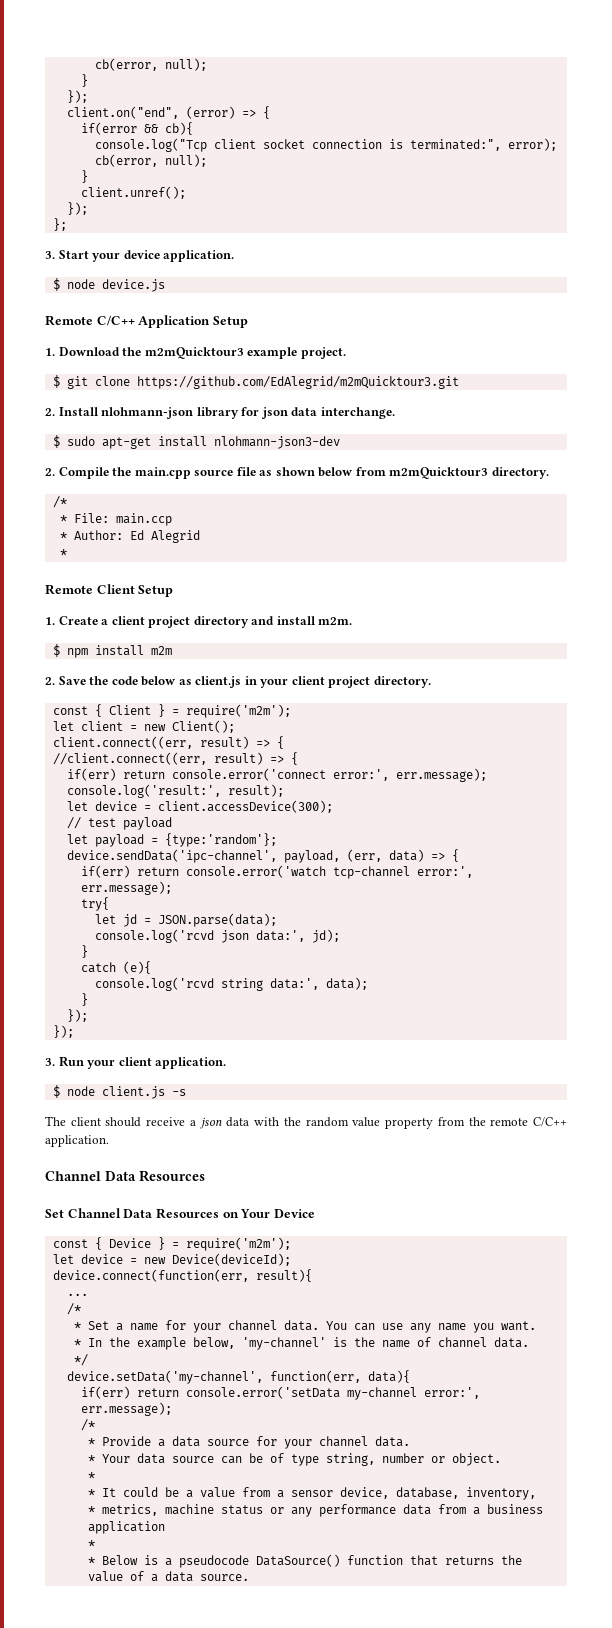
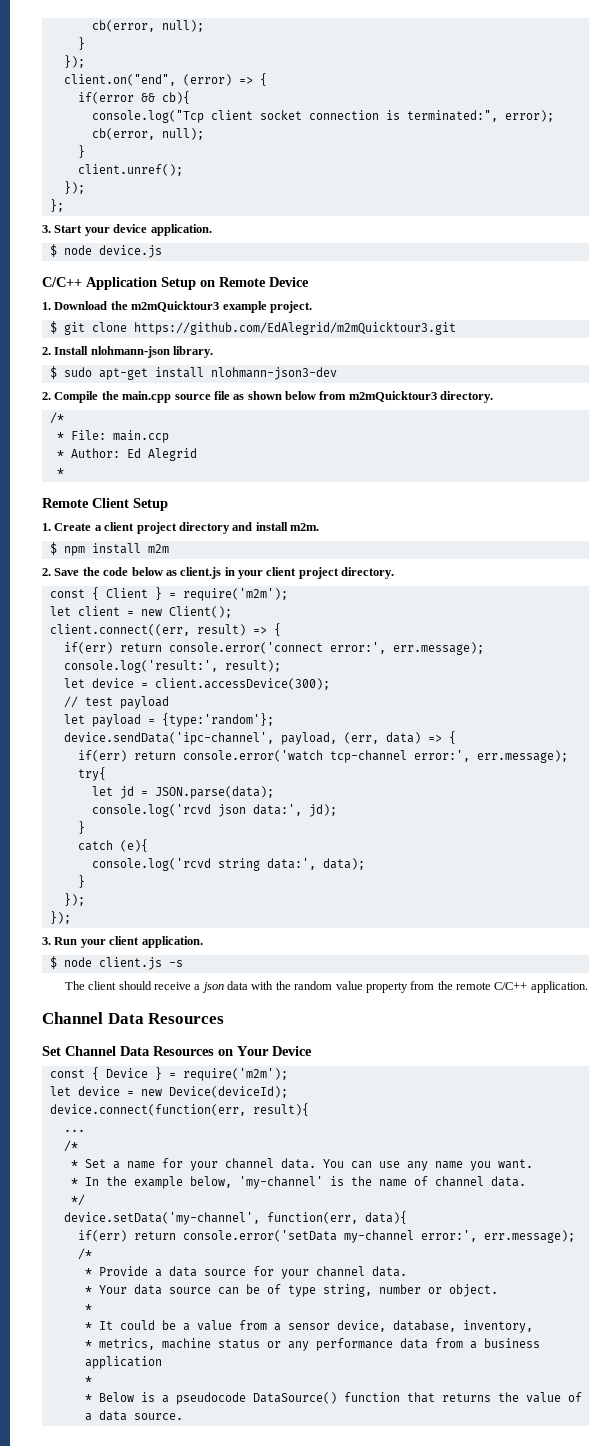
- Remote C/C++ Application Setup
+ C/C++ Application Setup on Remote Device
- 2. Install nlohmann-json library for json data interchange.
+ 2. Install nlohmann-json library.
- //client.connect((err, result) => {

